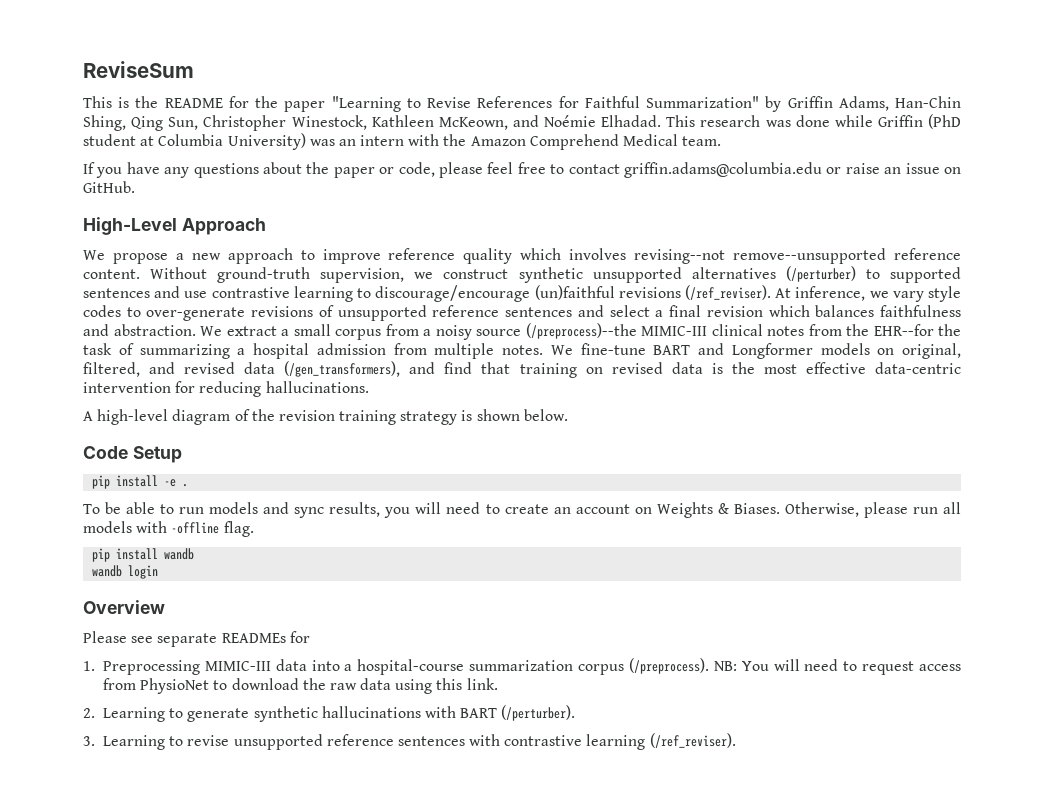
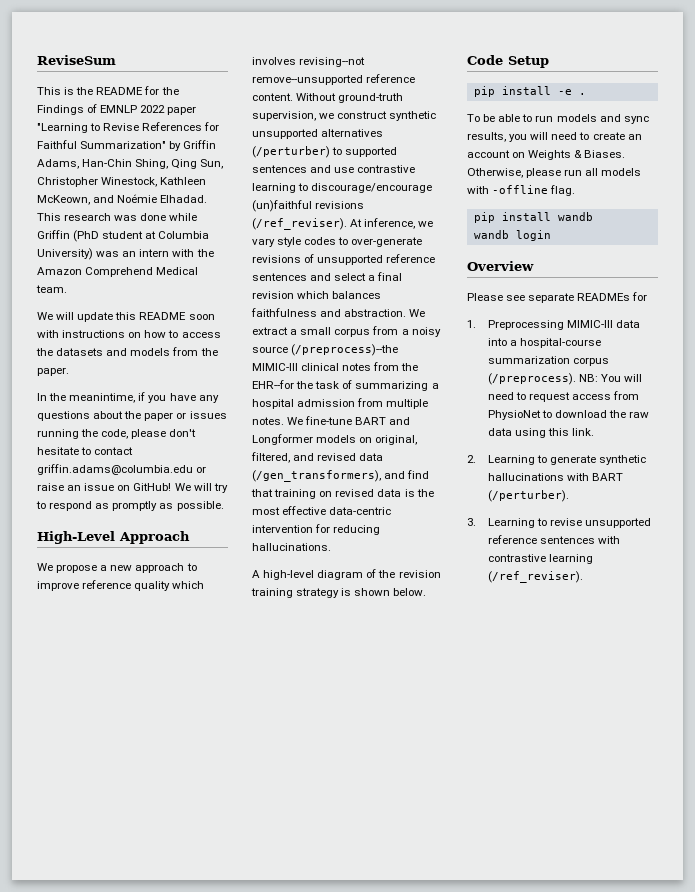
- This is the README for the paper "Learning to Revise References for Faithful Summarization" by Griffin Adams, Han-Chin Shing, Qing Sun, Christopher Winestock, Kathleen McKeown, and Noémie Elhadad.
+ This is the README for the Findings of EMNLP 2022 paper "Learning to Revise References for Faithful Summarization" by Griffin Adams, Han-Chin Shing, Qing Sun, Christopher Winestock, Kathleen McKeown, and Noémie Elhadad.
- If you have any questions about the paper or code, please feel free to contact griffin.adams@columbia.edu or raise an issue on GitHub.
+ We will update this README soon with instructions on how to access the datasets and models from the paper.
+ In the meanintime, if you have any questions about the paper or issues running the code, please don't hesitate to contact griffin.adams@columbia.edu or raise an issue on GitHub! We will try to respond as promptly as possible.

